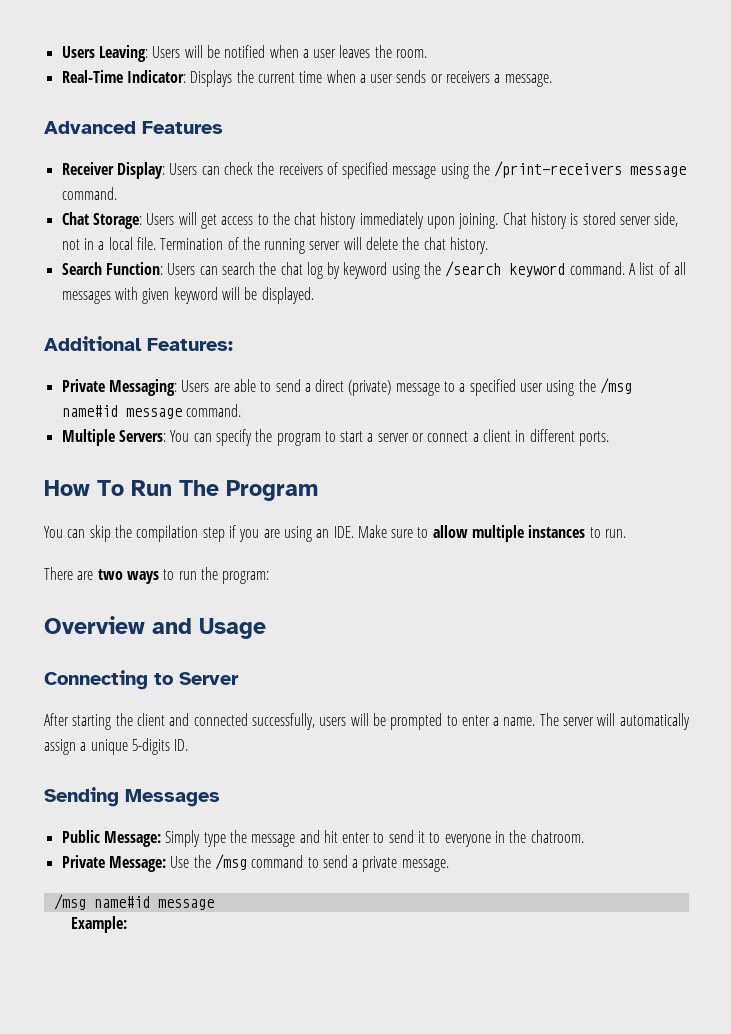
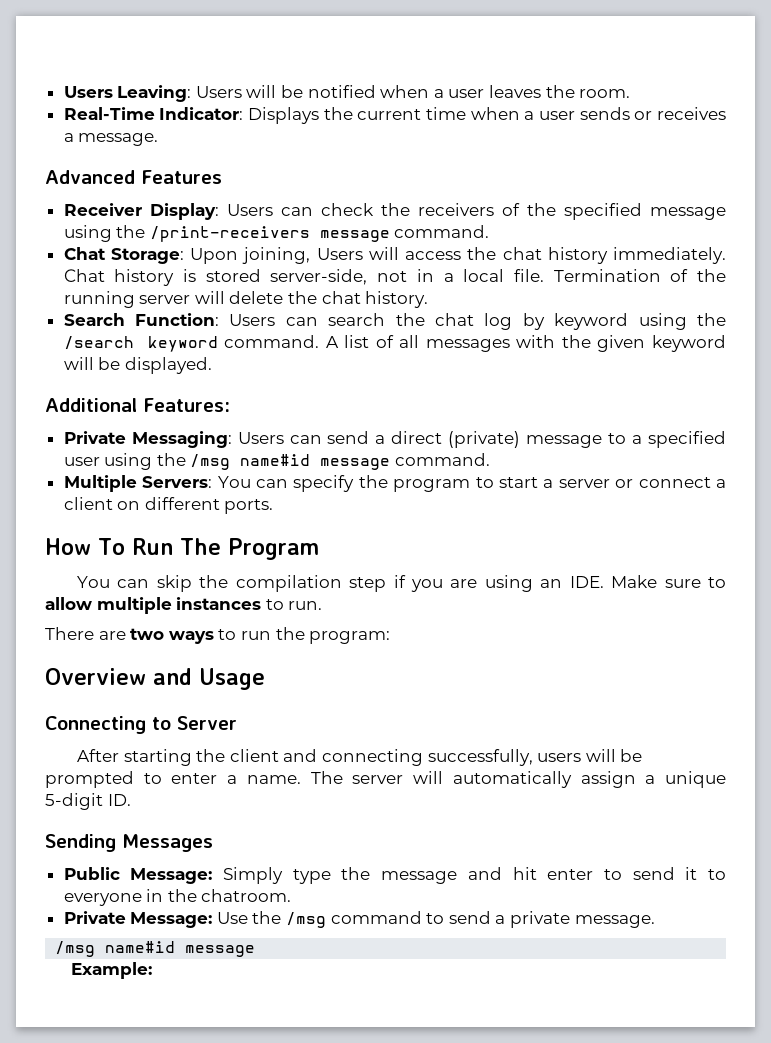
- Real-Time Indicator: Displays the current time when a user sends or receivers a message.
+ Real-Time Indicator: Displays the current time when a user sends or receives a message.
- Receiver Display: Users can check the receivers of specified message using the /print-receivers message command.
+ Receiver Display: Users can check the receivers of the specified message using the /print-receivers message command.
- Chat Storage: Users will get access to the chat history immediately upon joining.
+ Chat Storage: Upon joining, Users will access the chat history immediately.
- Chat history is stored server side, not in a local file.
+ Chat history is stored server-side, not in a local file.
- A list of all messages with given keyword will be displayed.
+ A list of all messages with the given keyword will be displayed.
- Private Messaging: Users are able to send a direct (private) message to a specified user using the /msg name#id message command.
+ Private Messaging: Users can send a direct (private) message to a specified user using the /msg name#id message command.
- Multiple Servers: You can specify the program to start a server or connect a client in different ports.
+ Multiple Servers: You can specify the program to start a server or connect a client on different ports.
- After starting the client and connected successfully, users will be prompted to enter a name.
+ After starting the client and connecting successfully, users will be prompted to enter a name.
- The server will automatically assign a unique 5-digits ID.
+ The server will automatically assign a unique 5-digit ID.

